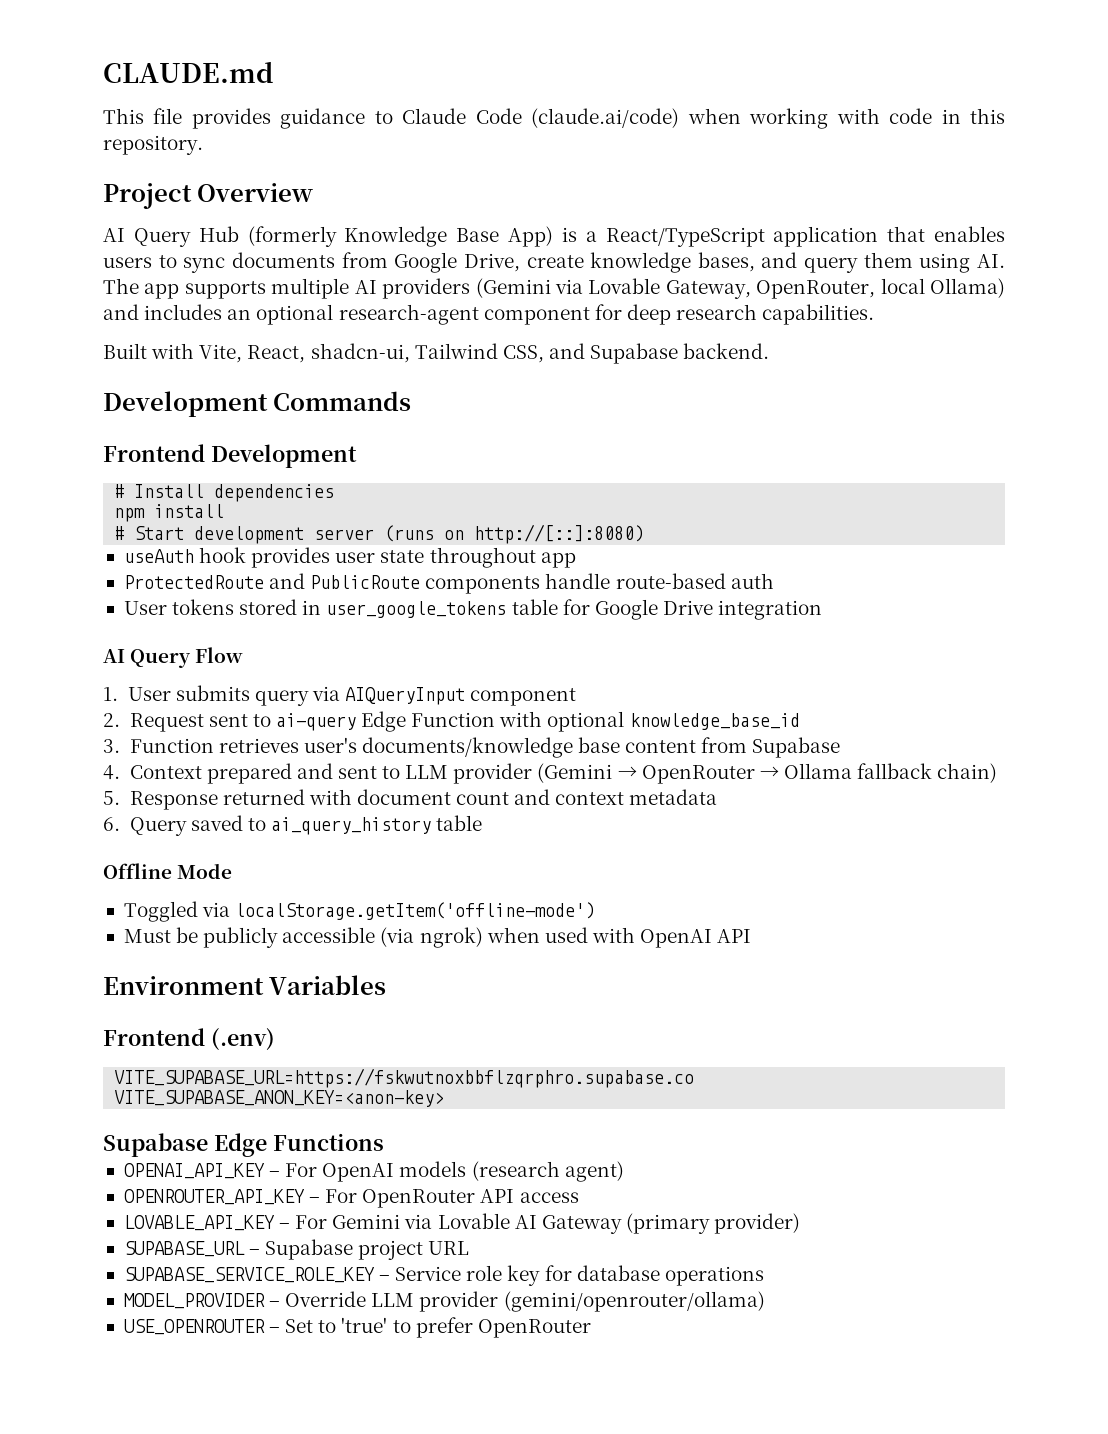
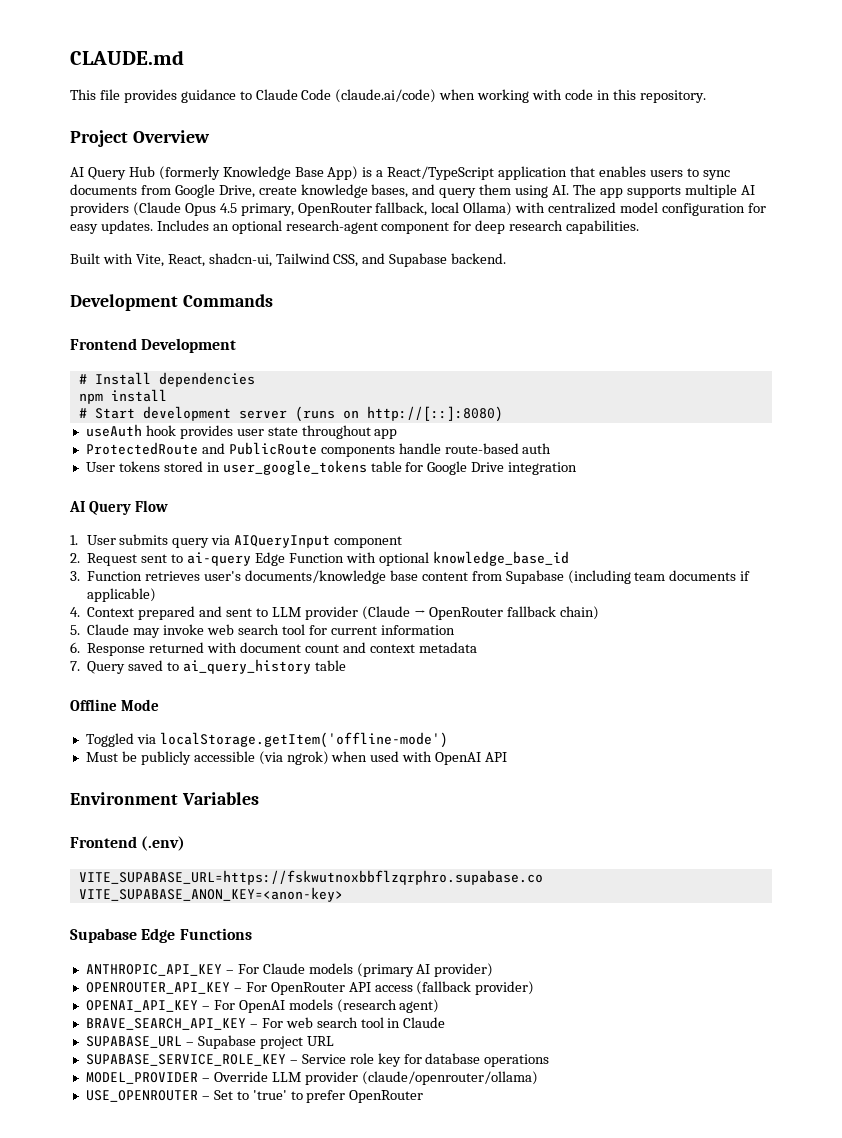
- AI Query Hub (formerly Knowledge Base App) is a React/TypeScript application that enables users to sync documents from Google Drive, create knowledge bases, and query them using AI. The app supports multiple AI providers (Gemini via Lovable Gateway, OpenRouter, local Ollama) and includes an optional research-agent component for deep research capabilities.
+ AI Query Hub (formerly Knowledge Base App) is a React/TypeScript application that enables users to sync documents from Google Drive, create knowledge bases, and query them using AI. The app supports multiple AI providers (Claude Opus 4.5 primary, OpenRouter fallback, local Ollama) with centralized model configuration for easy updates. Includes an optional research-agent component for deep research capabilities.
- 3. Function retrieves user's documents/knowledge base content from Supabase
+ 3. Function retrieves user's documents/knowledge base content from Supabase (including team documents if applicable)
- 4. Context prepared and sent to LLM provider (Gemini → OpenRouter → Ollama fallback chain)
+ 4. Context prepared and sent to LLM provider (Claude → OpenRouter fallback chain)
- 5. Response returned with document count and context metadata
+ 5. Claude may invoke web search tool for current information
+ 6. Response returned with document count and context metadata
- 6. Query saved to ai_query_history table
+ 7. Query saved to ai_query_history table
+ ANTHROPIC_API_KEY – For Claude models (primary AI provider)
+ OPENROUTER_API_KEY – For OpenRouter API access (fallback provider)
- OPENROUTER_API_KEY – For OpenRouter API access
- LOVABLE_API_KEY – For Gemini via Lovable AI Gateway (primary provider)
+ BRAVE_SEARCH_API_KEY – For web search tool in Claude
- MODEL_PROVIDER – Override LLM provider (gemini/openrouter/ollama)
+ MODEL_PROVIDER – Override LLM provider (claude/openrouter/ollama)

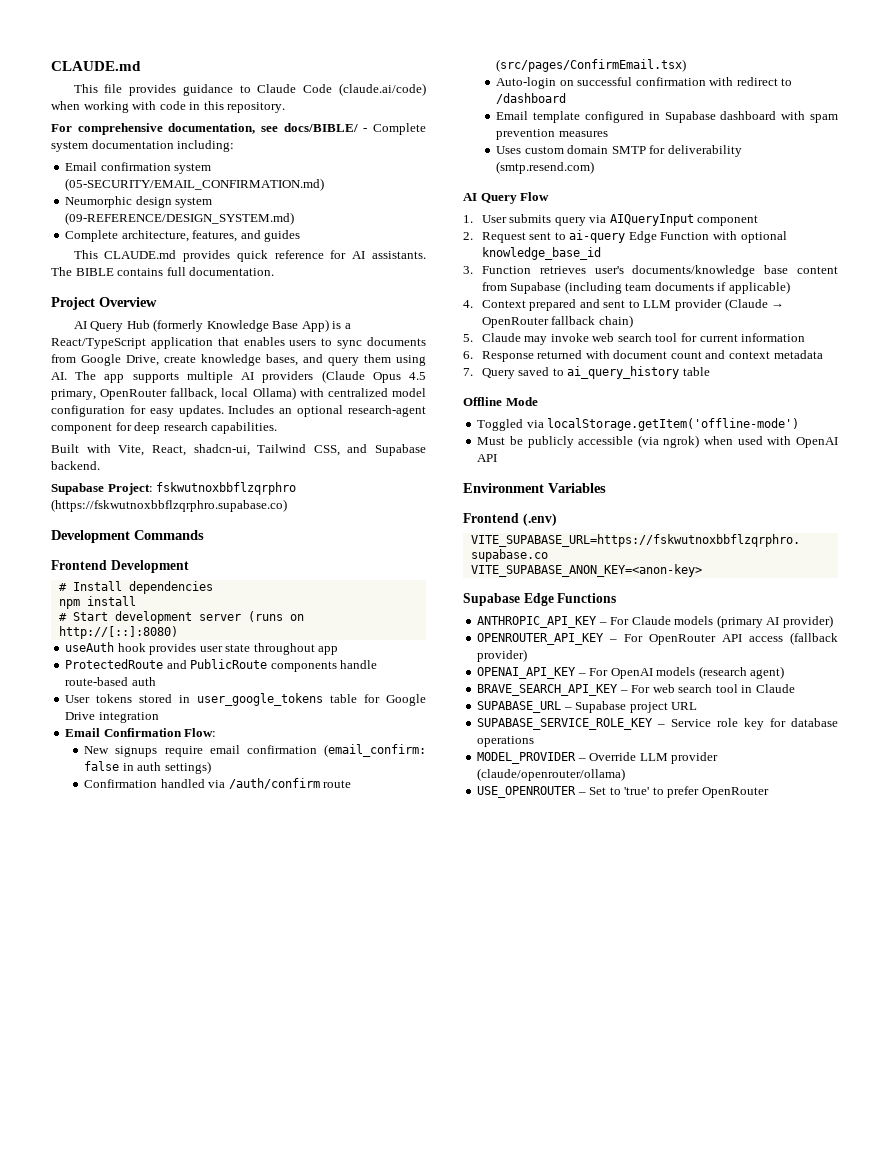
+ For comprehensive documentation, see docs/BIBLE/ - Complete system documentation including:
+ Email confirmation system (05-SECURITY/EMAIL_CONFIRMATION.md)
+ Neumorphic design system (09-REFERENCE/DESIGN_SYSTEM.md)
+ Complete architecture, features, and guides
+ This CLAUDE.md provides quick reference for AI assistants. The BIBLE contains full documentation.
+ Supabase Project: fskwutnoxbbflzqrphro (https://fskwutnoxbbflzqrphro.supabase.co)
+ Email Confirmation Flow:
+ New signups require email confirmation (email_confirm: false in auth settings)
+ Confirmation handled via /auth/confirm route (src/pages/ConfirmEmail.tsx)
+ Auto-login on successful confirmation with redirect to /dashboard
+ Email template configured in Supabase dashboard with spam prevention measures
+ Uses custom domain SMTP for deliverability (smtp.resend.com)

